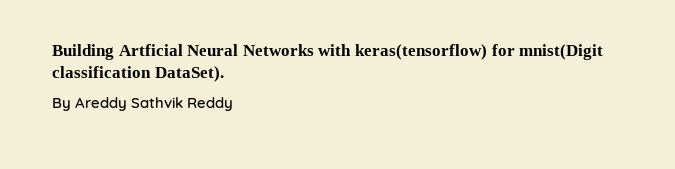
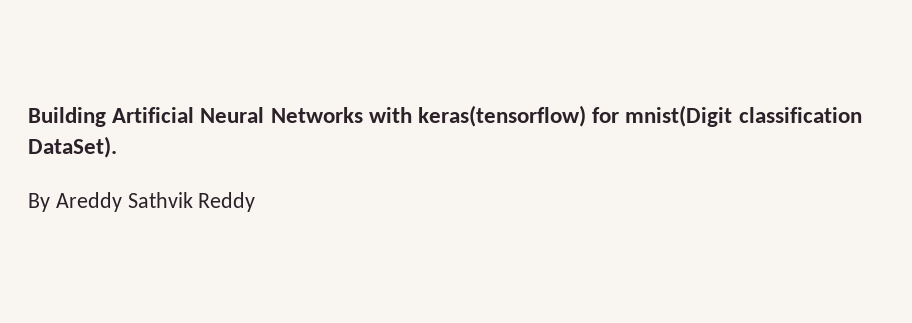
- Building Artficial Neural Networks with keras(tensorflow) for mnist(Digit classification DataSet).
+ Building Artificial Neural Networks with keras(tensorflow) for mnist(Digit classification DataSet).

